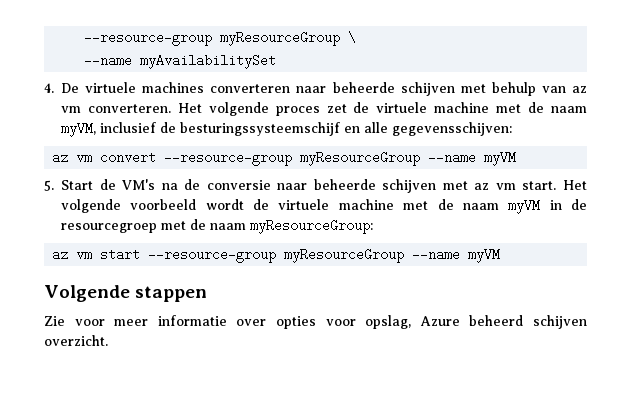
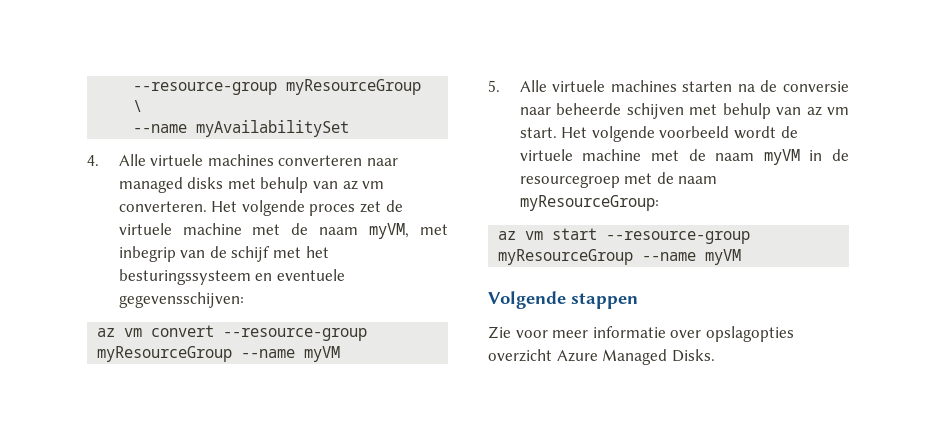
- 4. De virtuele machines converteren naar beheerde schijven met behulp van az vm converteren.
+ 4. Alle virtuele machines converteren naar managed disks met behulp van az vm converteren.
- Het volgende proces zet de virtuele machine met de naam myVM, inclusief de besturingssysteemschijf en alle gegevensschijven:
+ Het volgende proces zet de virtuele machine met de naam myVM, met inbegrip van de schijf met het besturingssysteem en eventuele gegevensschijven:
- 5. Start de VM's na de conversie naar beheerde schijven met az vm start.
+ 5. Alle virtuele machines starten na de conversie naar beheerde schijven met behulp van az vm start.
- Zie voor meer informatie over opties voor opslag, Azure beheerd schijven overzicht.
+ Zie voor meer informatie over opslagopties overzicht Azure Managed Disks.

